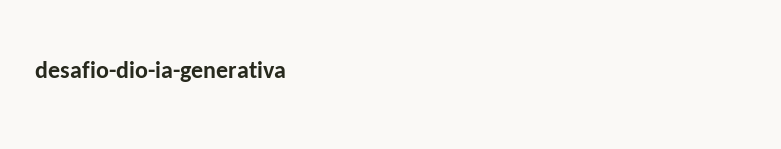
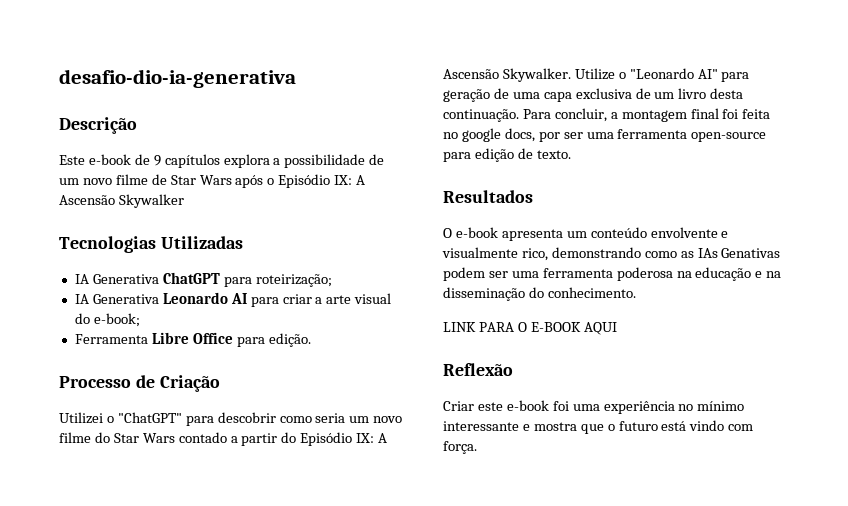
+ Descrição
+ Este e-book de 9 capítulos explora a possibilidade de um novo filme de Star Wars após o Episódio IX: A Ascensão Skywalker
+ Tecnologias Utilizadas
+ IA Generativa ChatGPT para roteirização;
+ IA Generativa Leonardo AI para criar a arte visual do e-book;
+ Ferramenta Libre Office para edição.
+ Processo de Criação
+ Utilizei o "ChatGPT" para descobrir como seria um novo filme do Star Wars contado a partir do Episódio IX: A Ascensão Skywalker. Utilize o "Leonardo AI" para geração de uma capa exclusiva de um livro desta continuação. Para concluir, a montagem final foi feita no google docs, por ser uma ferramenta open-source para edição de texto.
+ Resultados
+ O e-book apresenta um conteúdo envolvente e visualmente rico, demonstrando como as IAs Genativas podem ser uma ferramenta poderosa na educação e na disseminação do conhecimento.
+ LINK PARA O E-BOOK AQUI
+ Reflexão
+ Criar este e-book foi uma experiência no mínimo interessante e mostra que o futuro está vindo com força.

